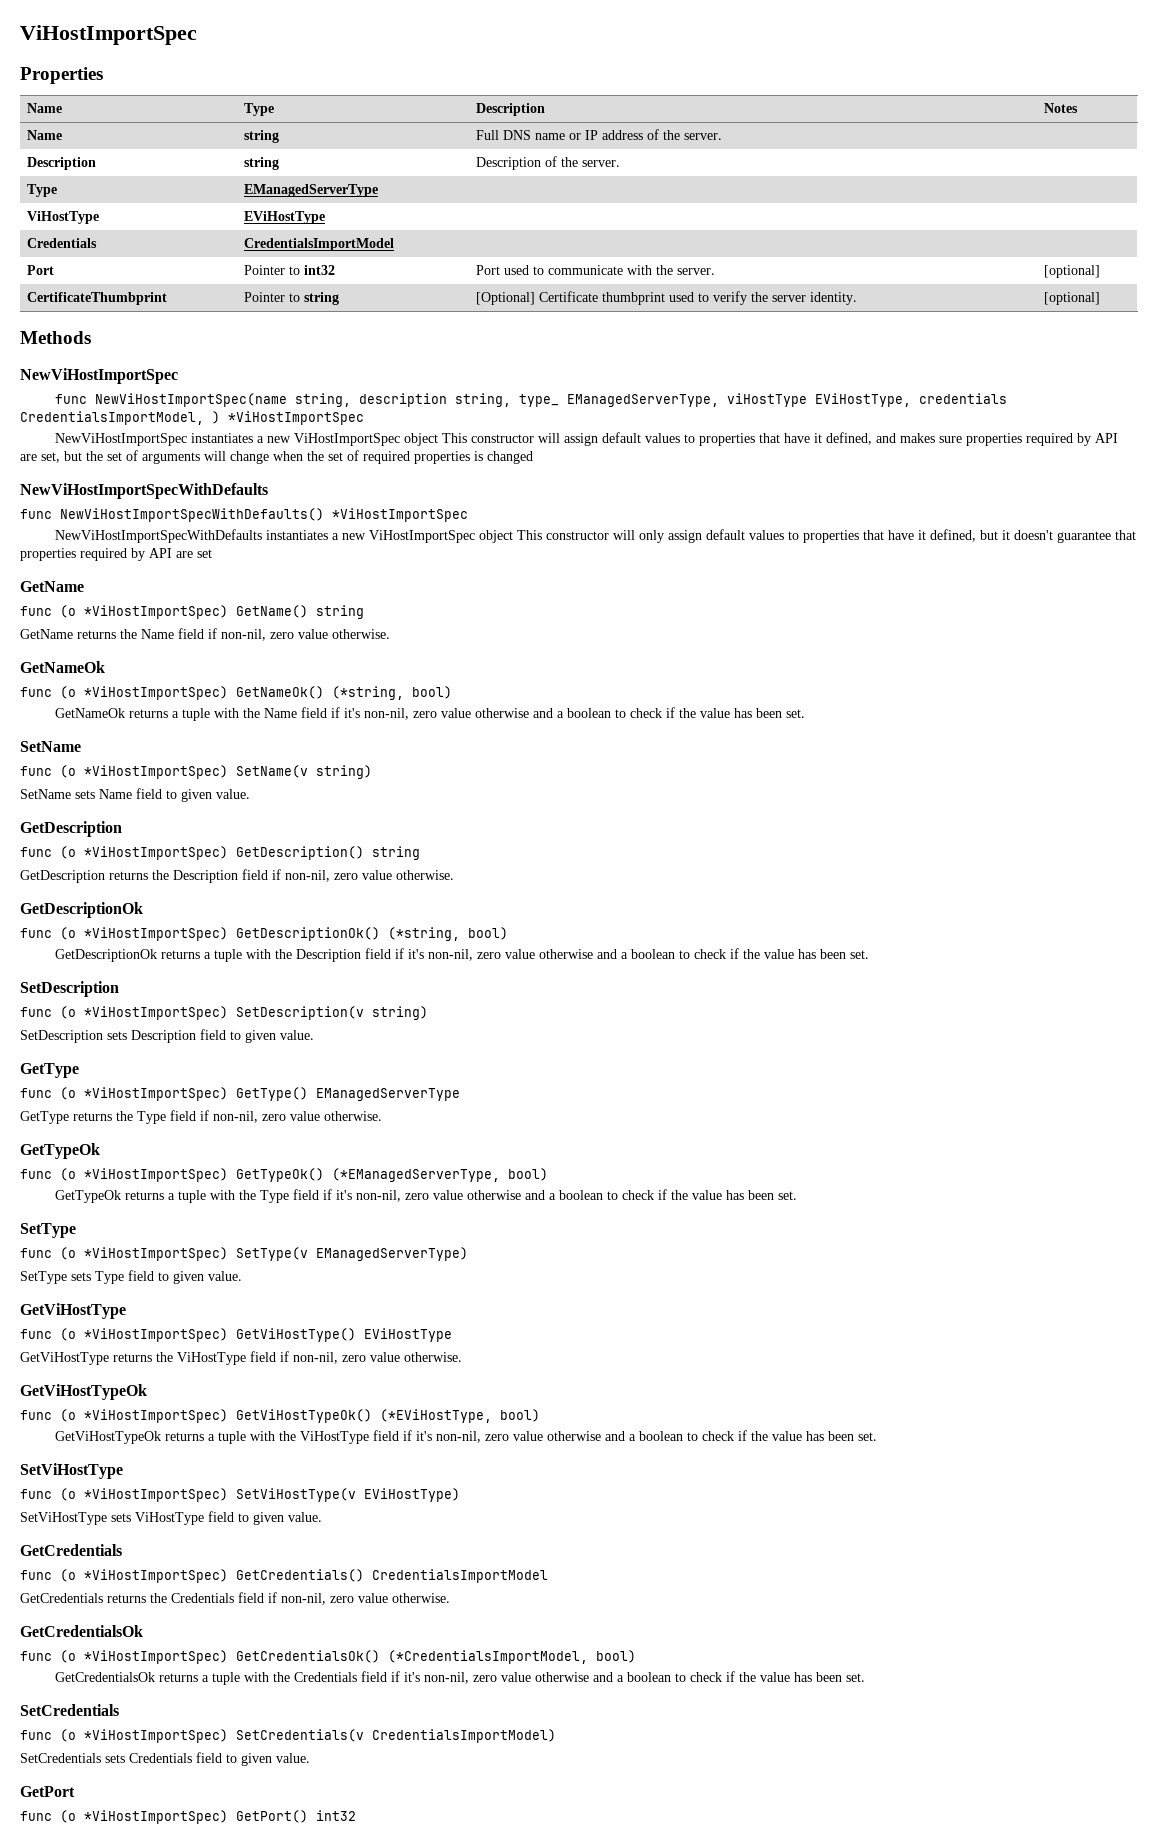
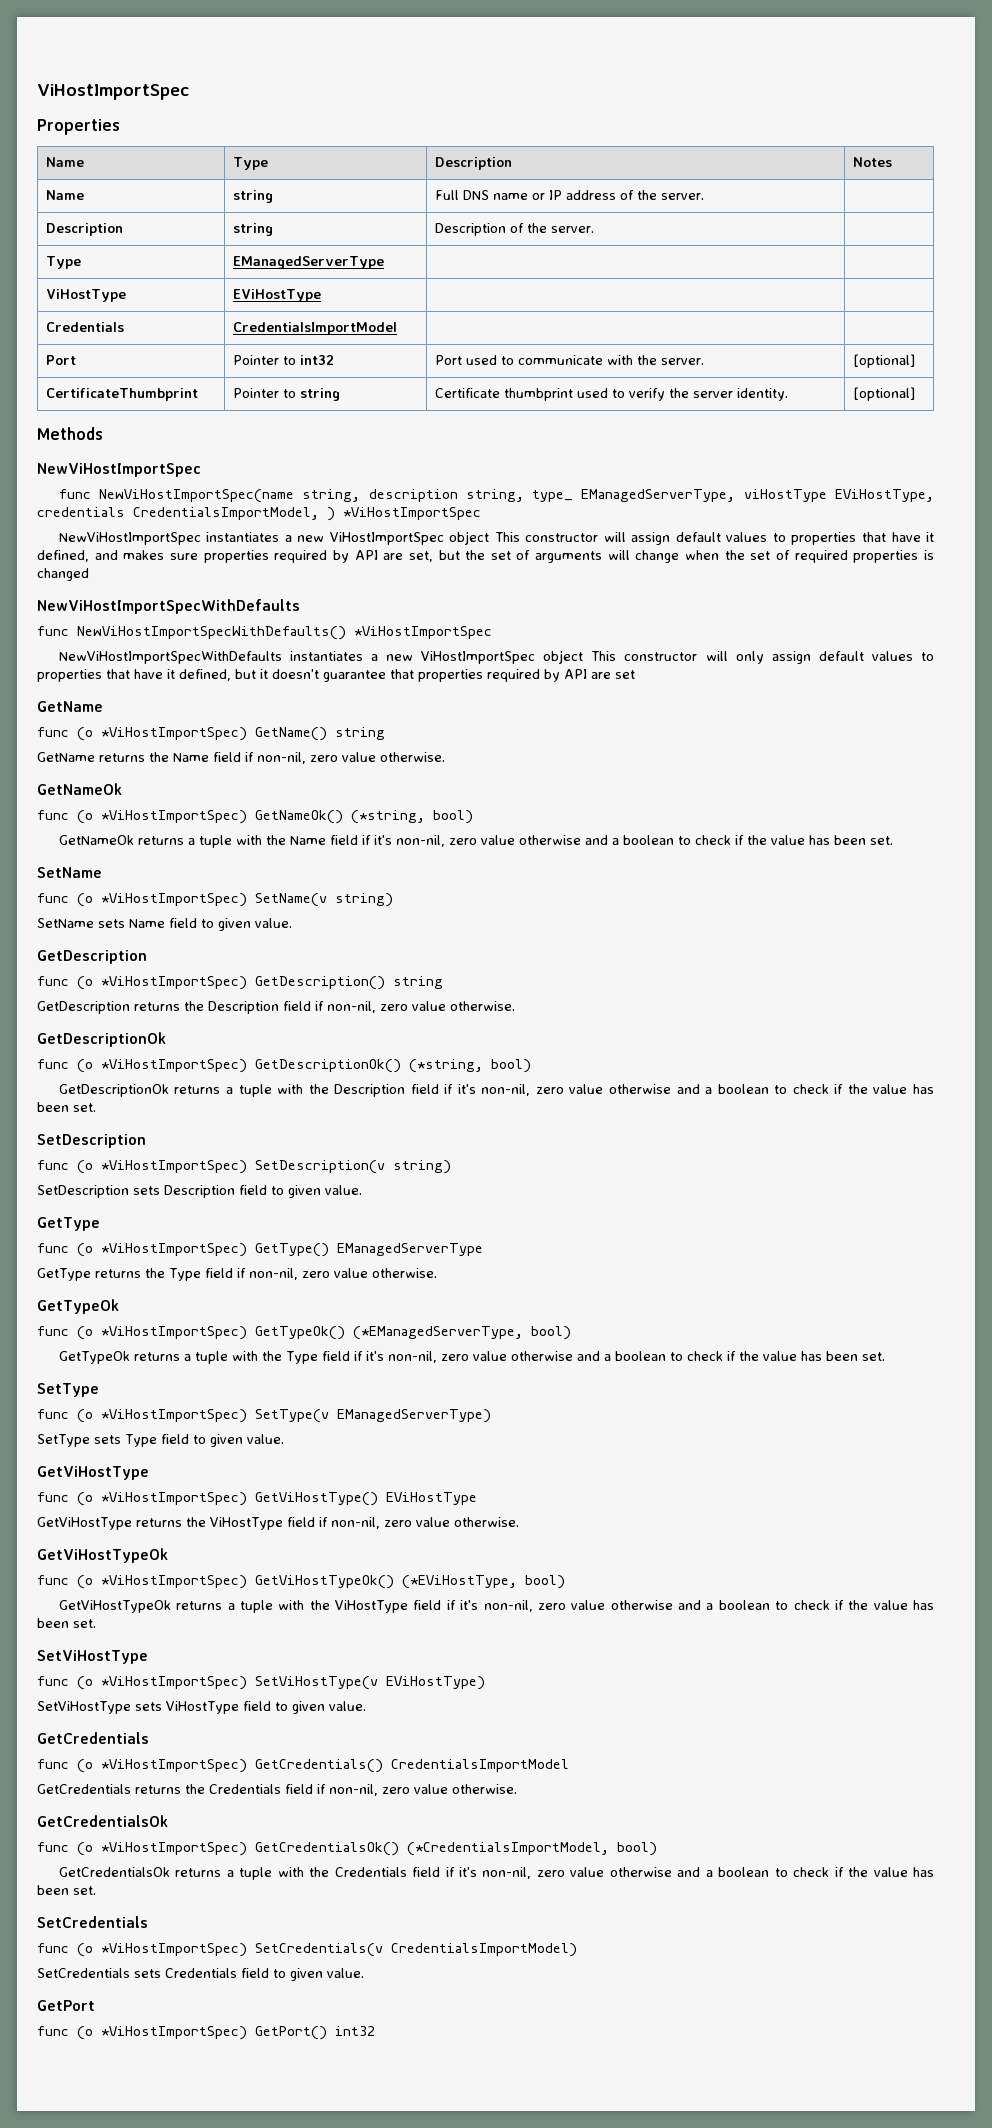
- CertificateThumbprint | Pointer to string | [Optional] Certificate thumbprint used to verify the server identity. | [optional]
+ CertificateThumbprint | Pointer to string | Certificate thumbprint used to verify the server identity. | [optional]

